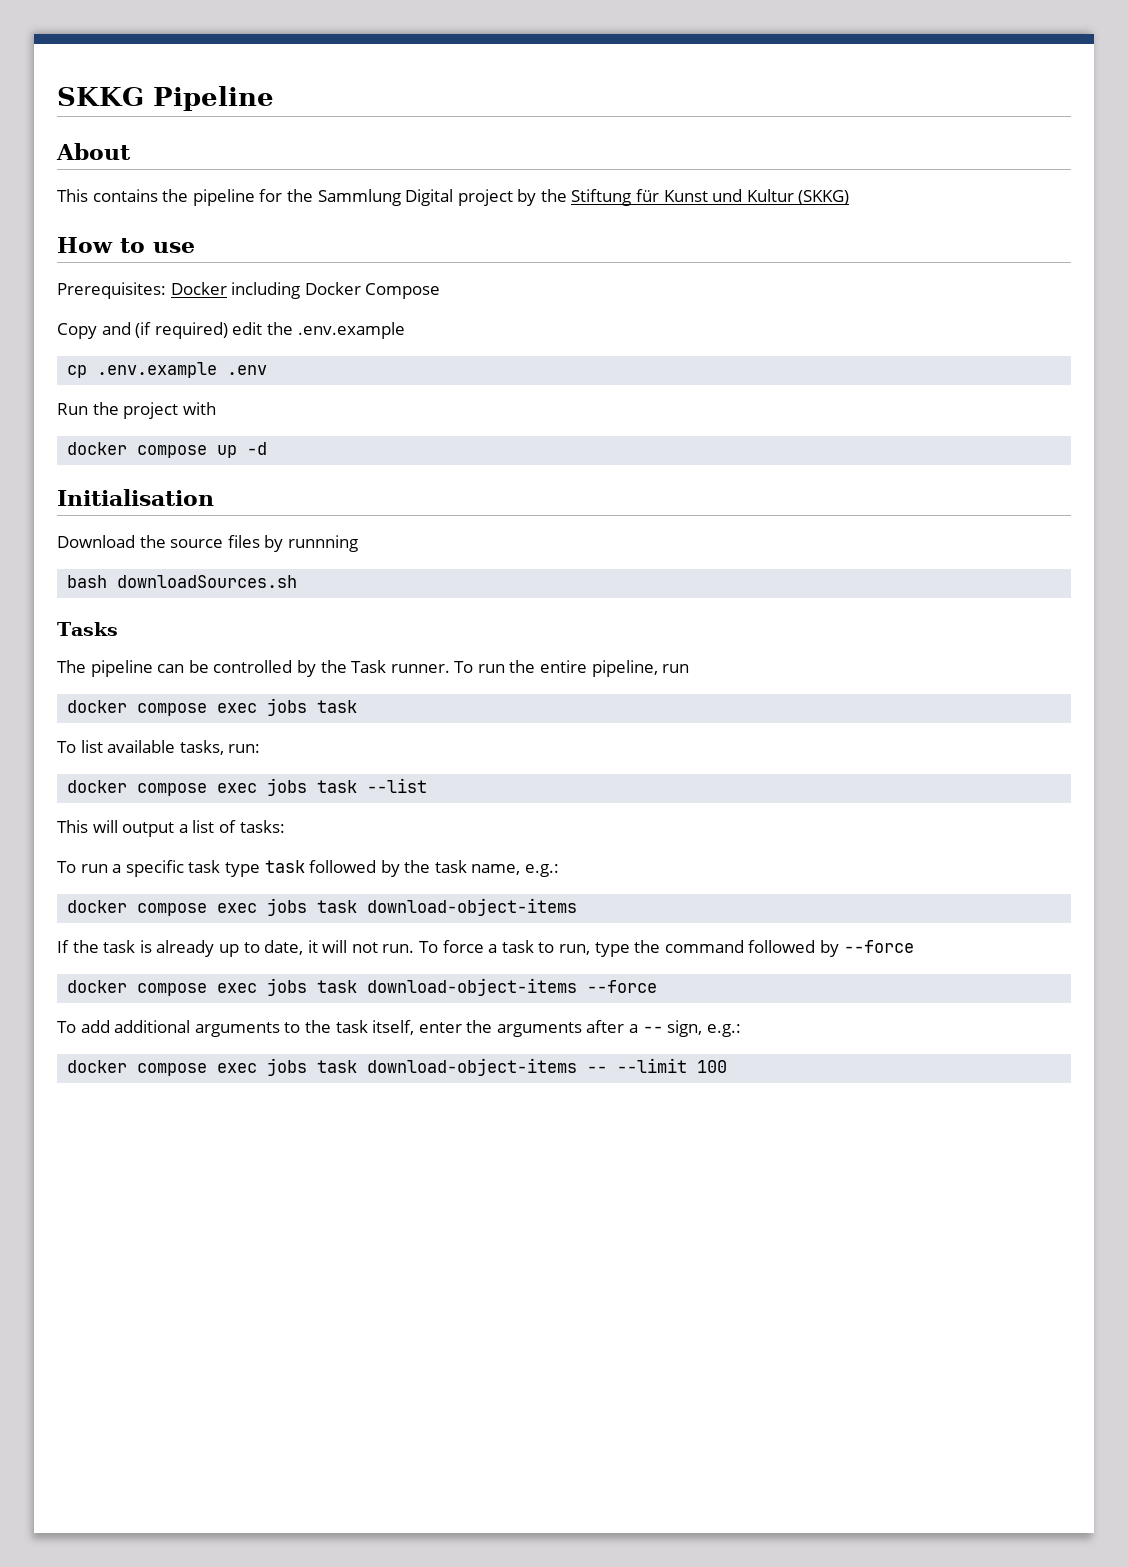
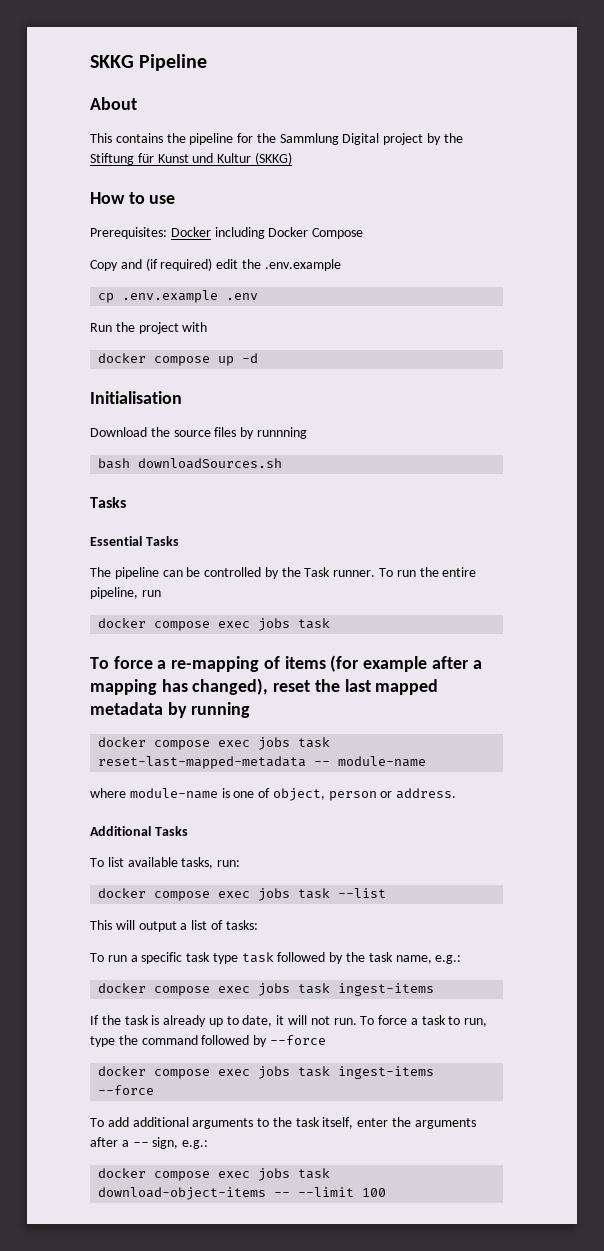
+ Essential Tasks
+ To force a re-mapping of items (for example after a mapping has changed), reset the last mapped metadata by running
+ docker compose exec jobs task reset-last-mapped-metadata -- module-name
+ where module-name is one of object, person or address.
+ Additional Tasks
  To run a specific task type task followed by the task name, e.g.:
- docker compose exec jobs task download-object-items
+ docker compose exec jobs task ingest-items
- docker compose exec jobs task download-object-items --force
+ docker compose exec jobs task ingest-items --force

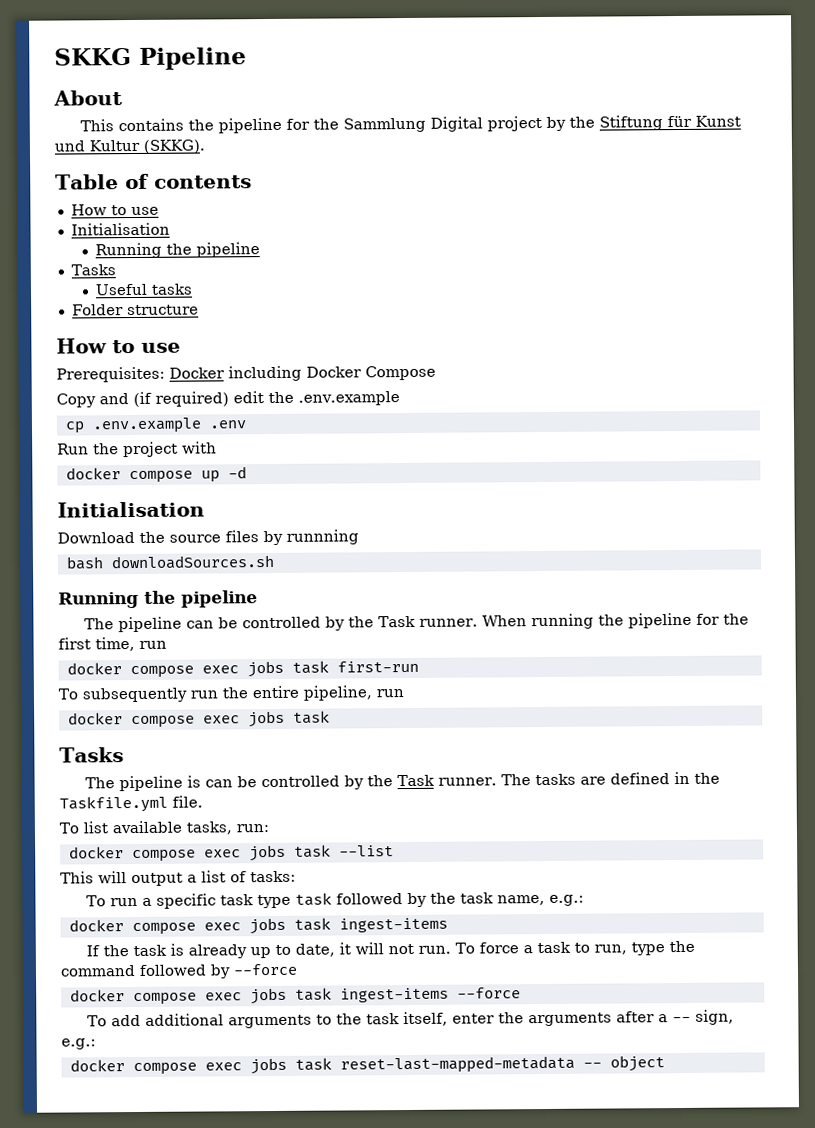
- This contains the pipeline for the Sammlung Digital project by the Stiftung für Kunst und Kultur (SKKG)
+ This contains the pipeline for the Sammlung Digital project by the Stiftung für Kunst und Kultur (SKKG).
+ Table of contents
+ How to use
+ Initialisation
+ Running the pipeline
+ Tasks
+ Useful tasks
+ Folder structure
  bash downloadSources.sh
- Tasks
- Essential Tasks
+ Running the pipeline
- To run the entire pipeline, run
+ When running the pipeline for the first time, run
+ docker compose exec jobs task first-run
+ To subsequently run the entire pipeline, run
  docker compose exec jobs task
- To force a re-mapping of items (for example after a mapping has changed), reset the last mapped metadata by running
- docker compose exec jobs task reset-last-mapped-metadata -- module-name
- where module-name is one of object, person or address.
- Additional Tasks
+ Tasks
+ The pipeline is can be controlled by the Task runner. The tasks are defined in the Taskfile.yml file.
- docker compose exec jobs task download-object-items -- --limit 100
+ docker compose exec jobs task reset-last-mapped-metadata -- object

